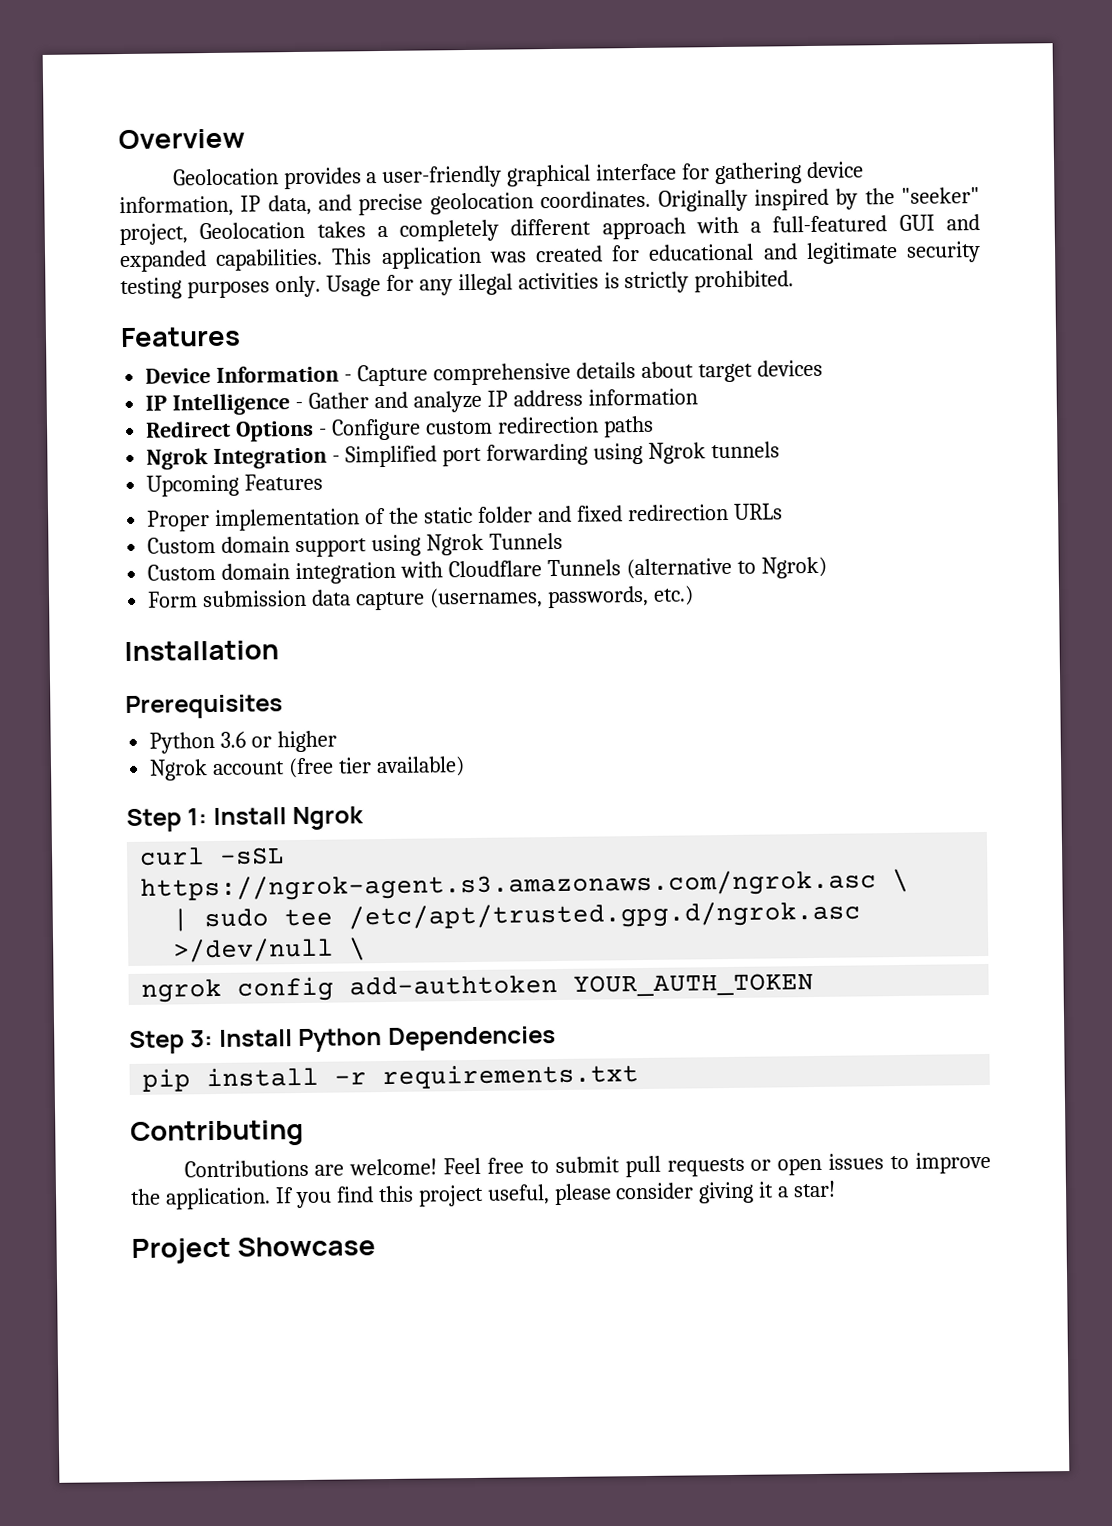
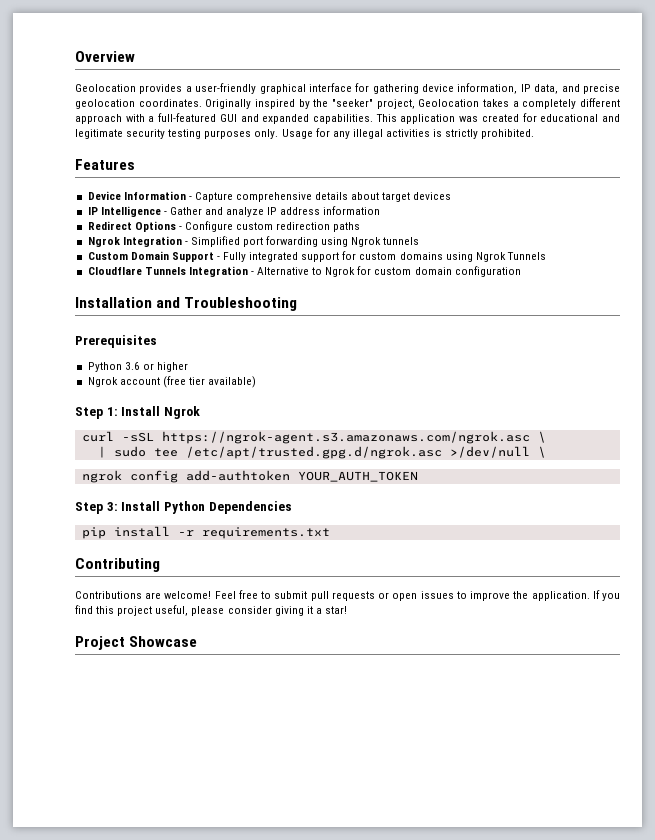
- Upcoming Features
- Proper implementation of the static folder and fixed redirection URLs
- Custom domain support using Ngrok Tunnels
- Custom domain integration with Cloudflare Tunnels (alternative to Ngrok)
- Form submission data capture (usernames, passwords, etc.)
+ Custom Domain Support - Fully integrated support for custom domains using Ngrok Tunnels
+ Cloudflare Tunnels Integration - Alternative to Ngrok for custom domain configuration
- Installation
+ Installation and Troubleshooting

